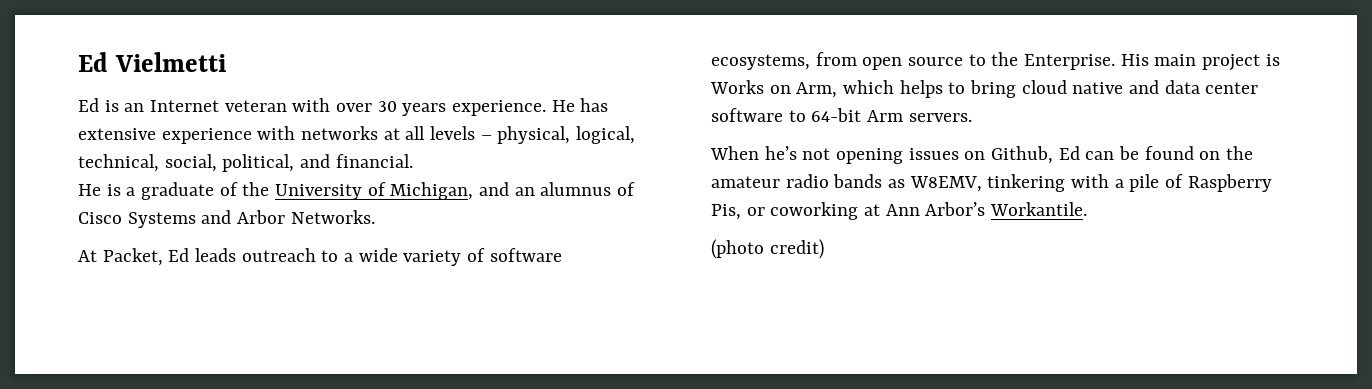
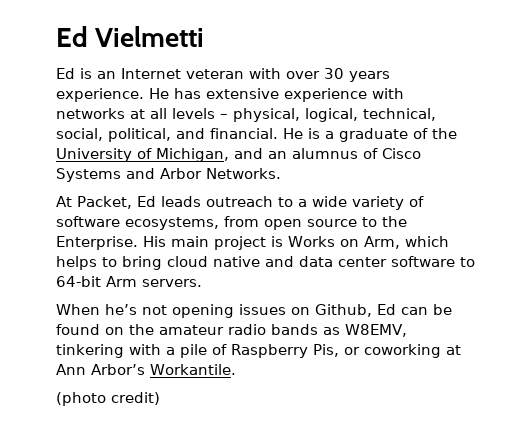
- He has extensive experience with networks at all levels – physical, logical, technical, social, political, and financial.
- He is a graduate of the University of Michigan, and an alumnus of Cisco Systems and Arbor Networks.
+ He has extensive experience with networks at all levels – physical, logical, technical, social, political, and financial. He is a graduate of the University of Michigan, and an alumnus of Cisco Systems and Arbor Networks.

